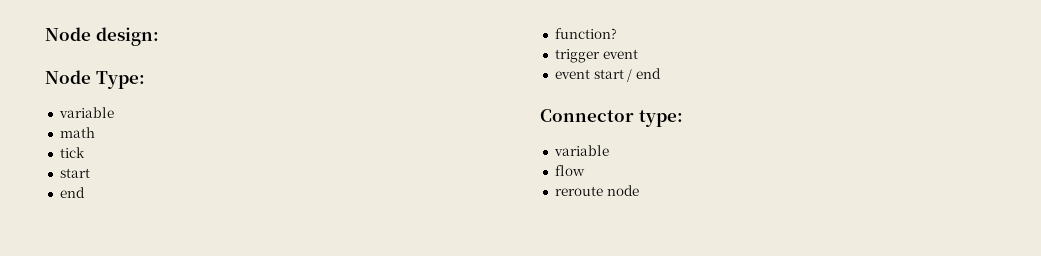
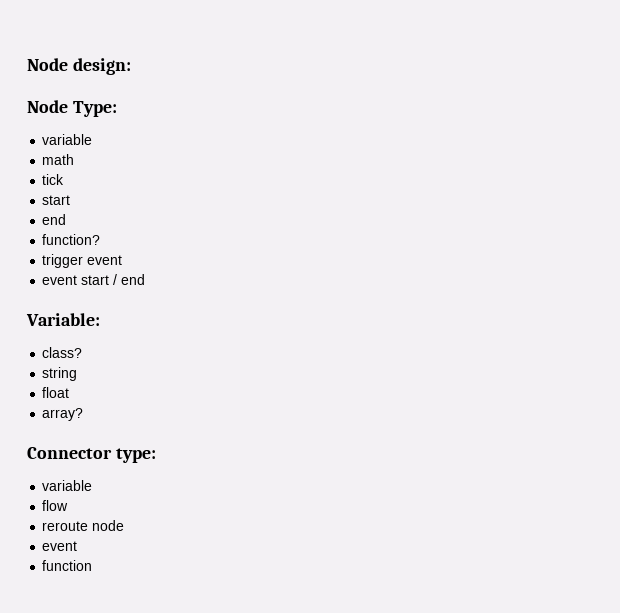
+ Variable:
+ class?
+ string
+ float
+ array?
  reroute node
+ event
+ function

